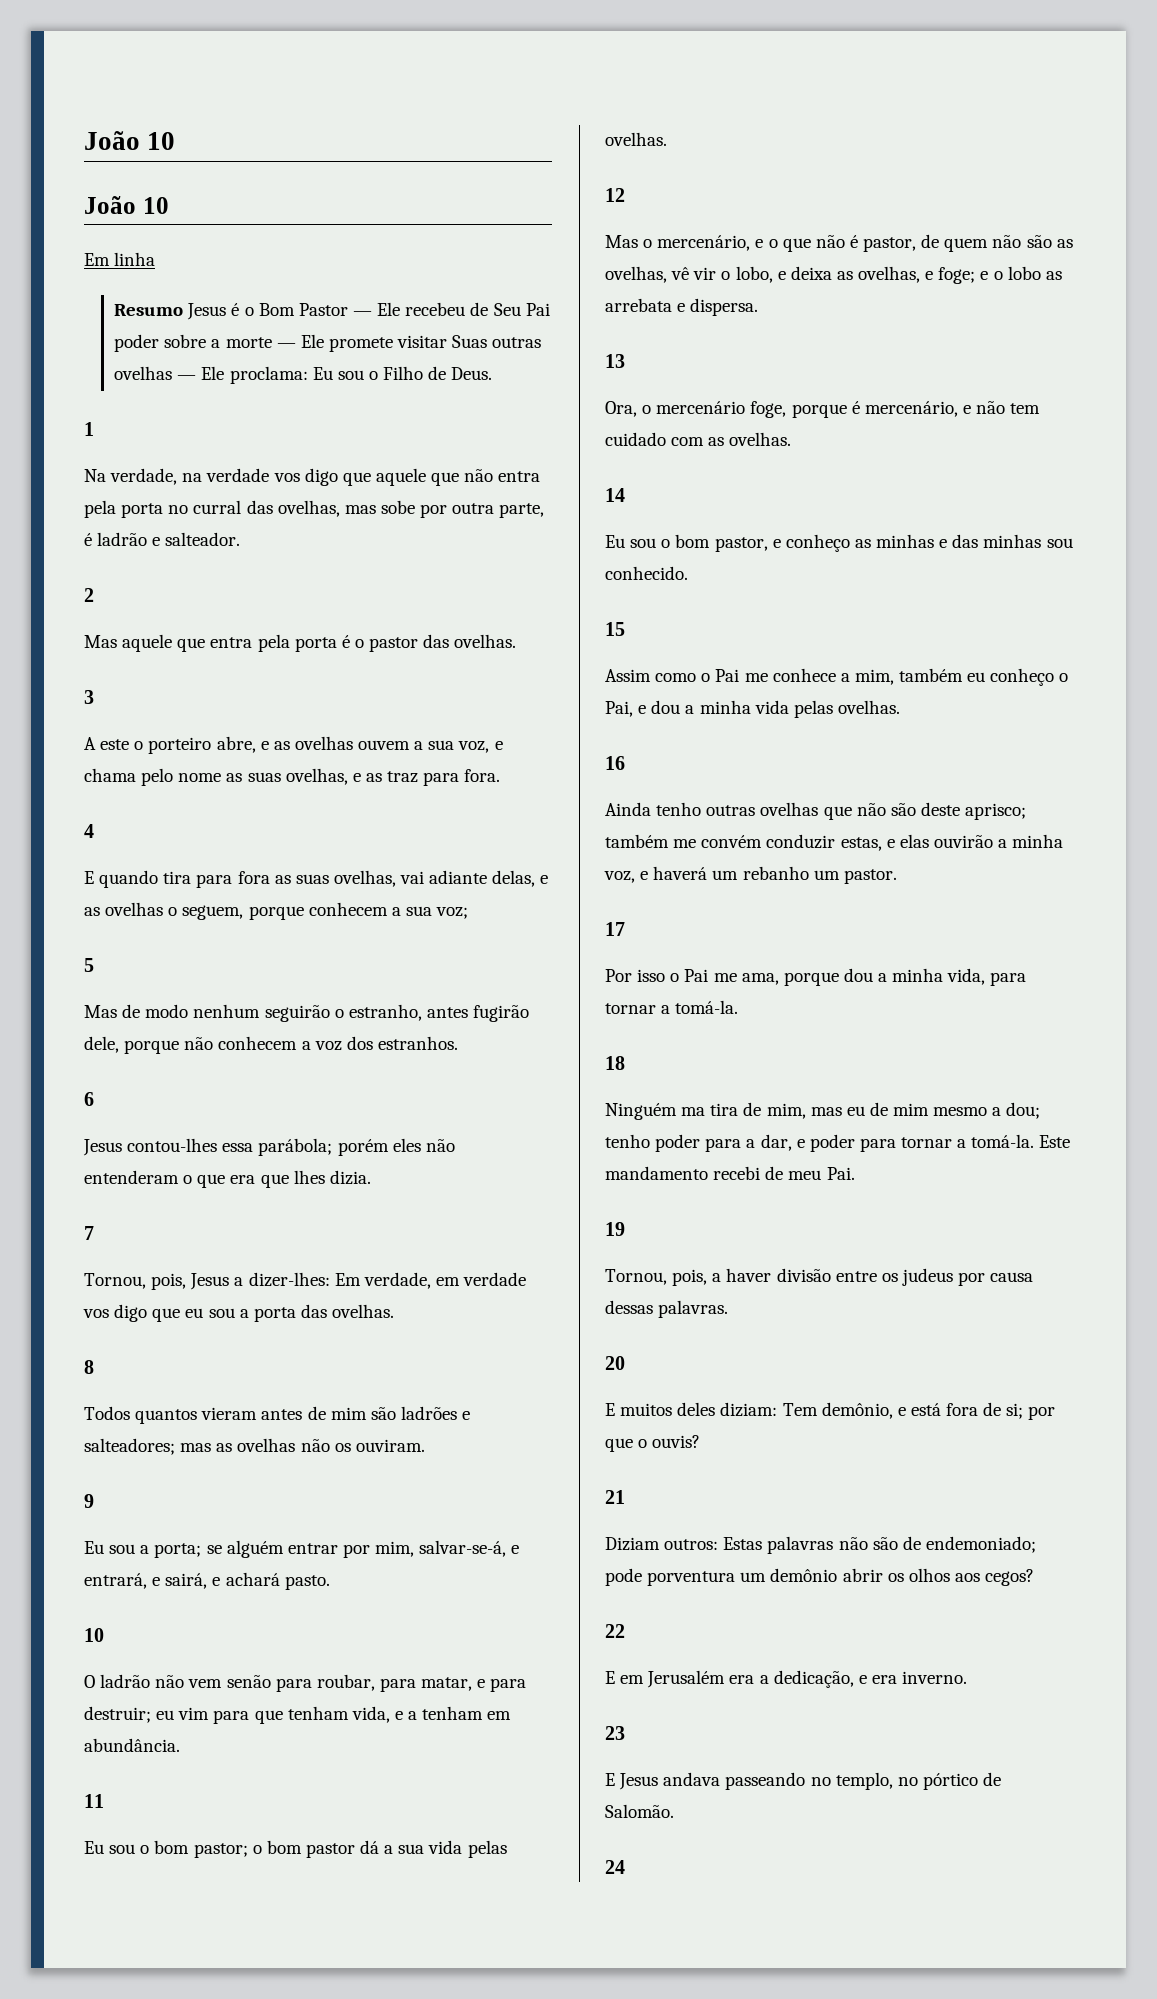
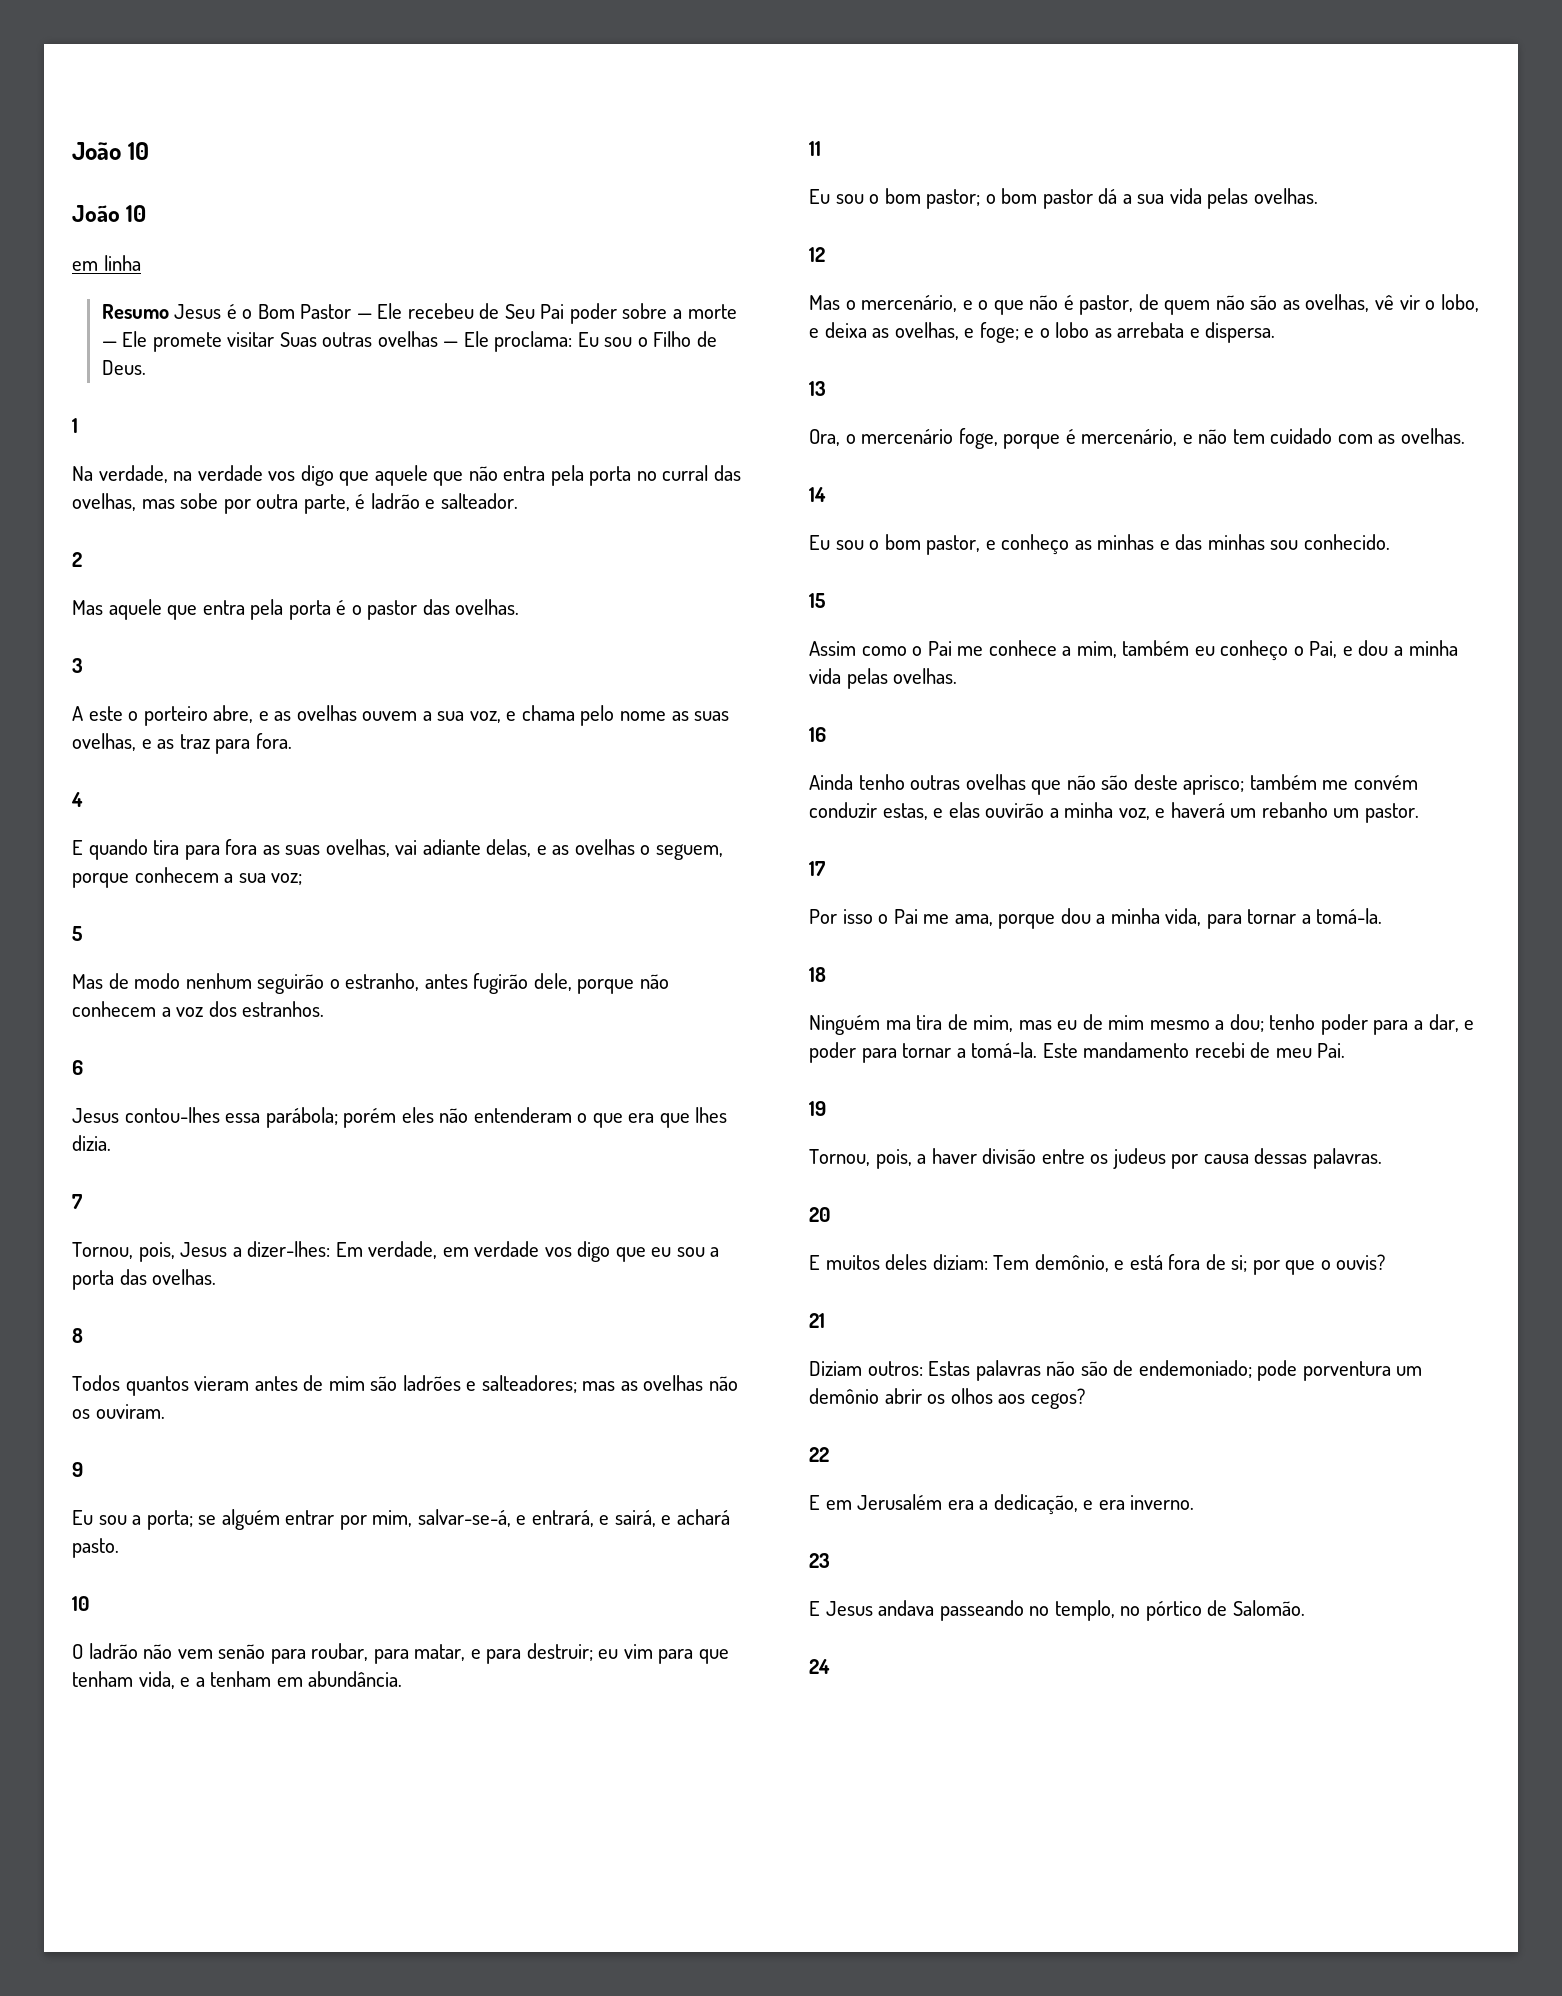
- Em linha
+ em linha

